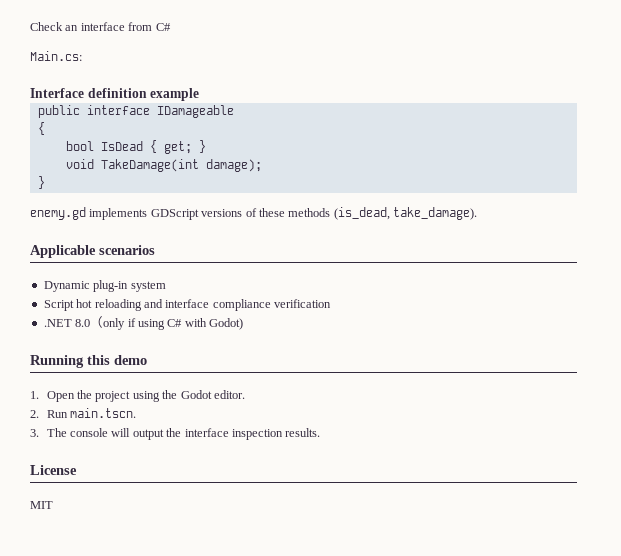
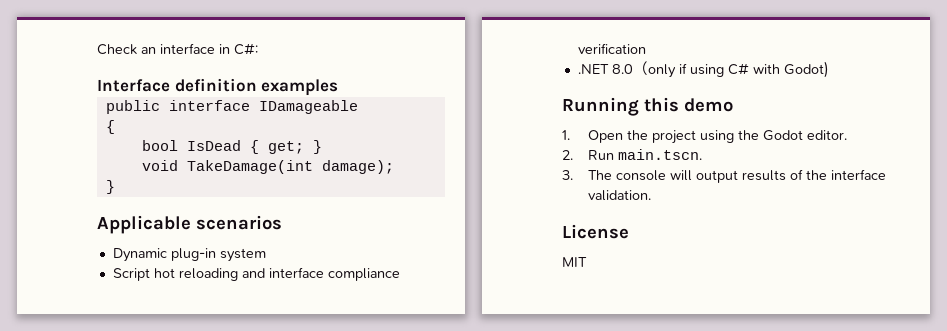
- Check an interface from C#
- Main.cs:
+ Check an interface in C#:
- Interface definition example
+ Interface definition examples
- enemy.gd implements GDScript versions of these methods (is_dead, take_damage).
- 3. The console will output the interface inspection results.
+ 3. The console will output results of the interface validation.

